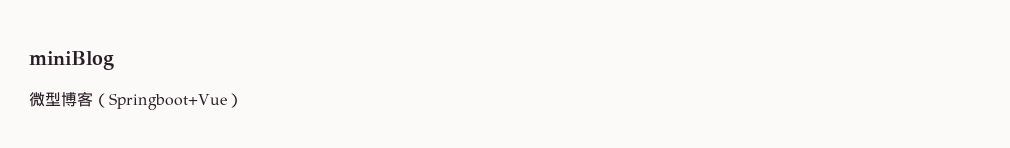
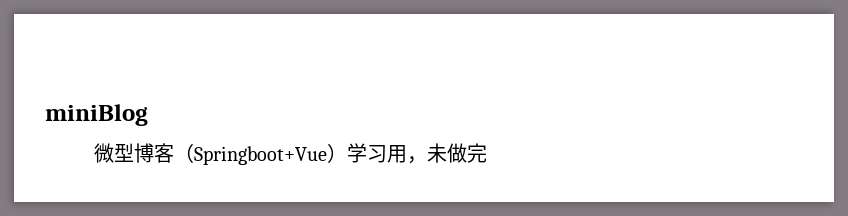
- 微型博客（Springboot+Vue）
+ 微型博客（Springboot+Vue）学习用，未做完

